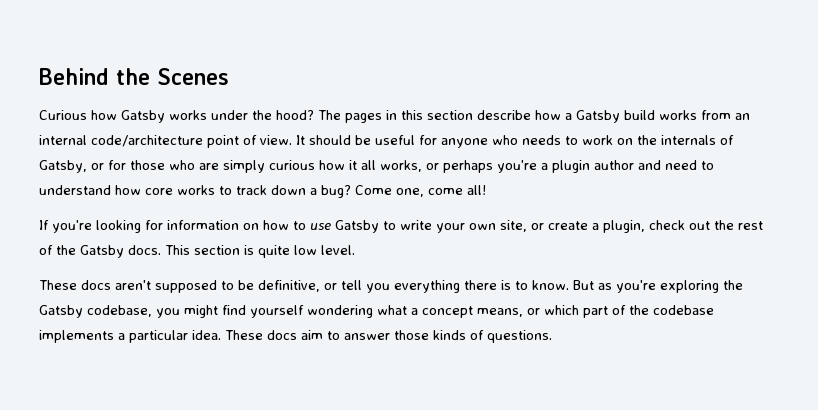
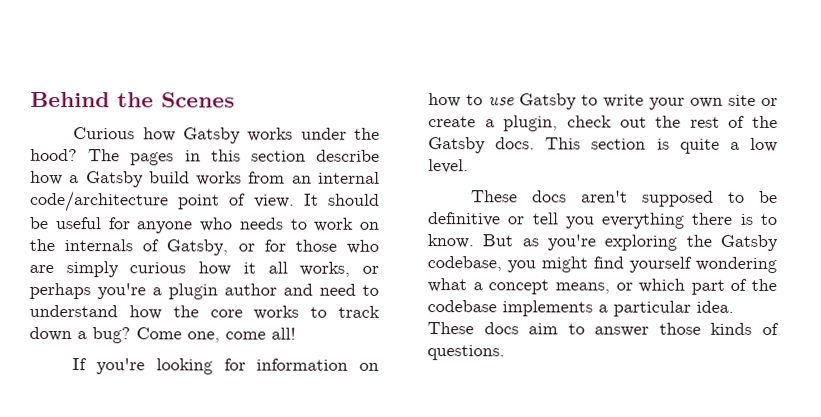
- It should be useful for anyone who needs to work on the internals of Gatsby, or for those who are simply curious how it all works, or perhaps you're a plugin author and need to understand how core works to track down a bug?
+ It should be useful for anyone who needs to work on the internals of Gatsby, or for those who are simply curious how it all works, or perhaps you're a plugin author and need to understand how the core works to track down a bug?
- If you're looking for information on how to use Gatsby to write your own site, or create a plugin, check out the rest of the Gatsby docs.
+ If you're looking for information on how to use Gatsby to write your own site or create a plugin, check out the rest of the Gatsby docs.
- This section is quite low level.
+ This section is quite a low level.
- These docs aren't supposed to be definitive, or tell you everything there is to know.
+ These docs aren't supposed to be definitive or tell you everything there is to know.

